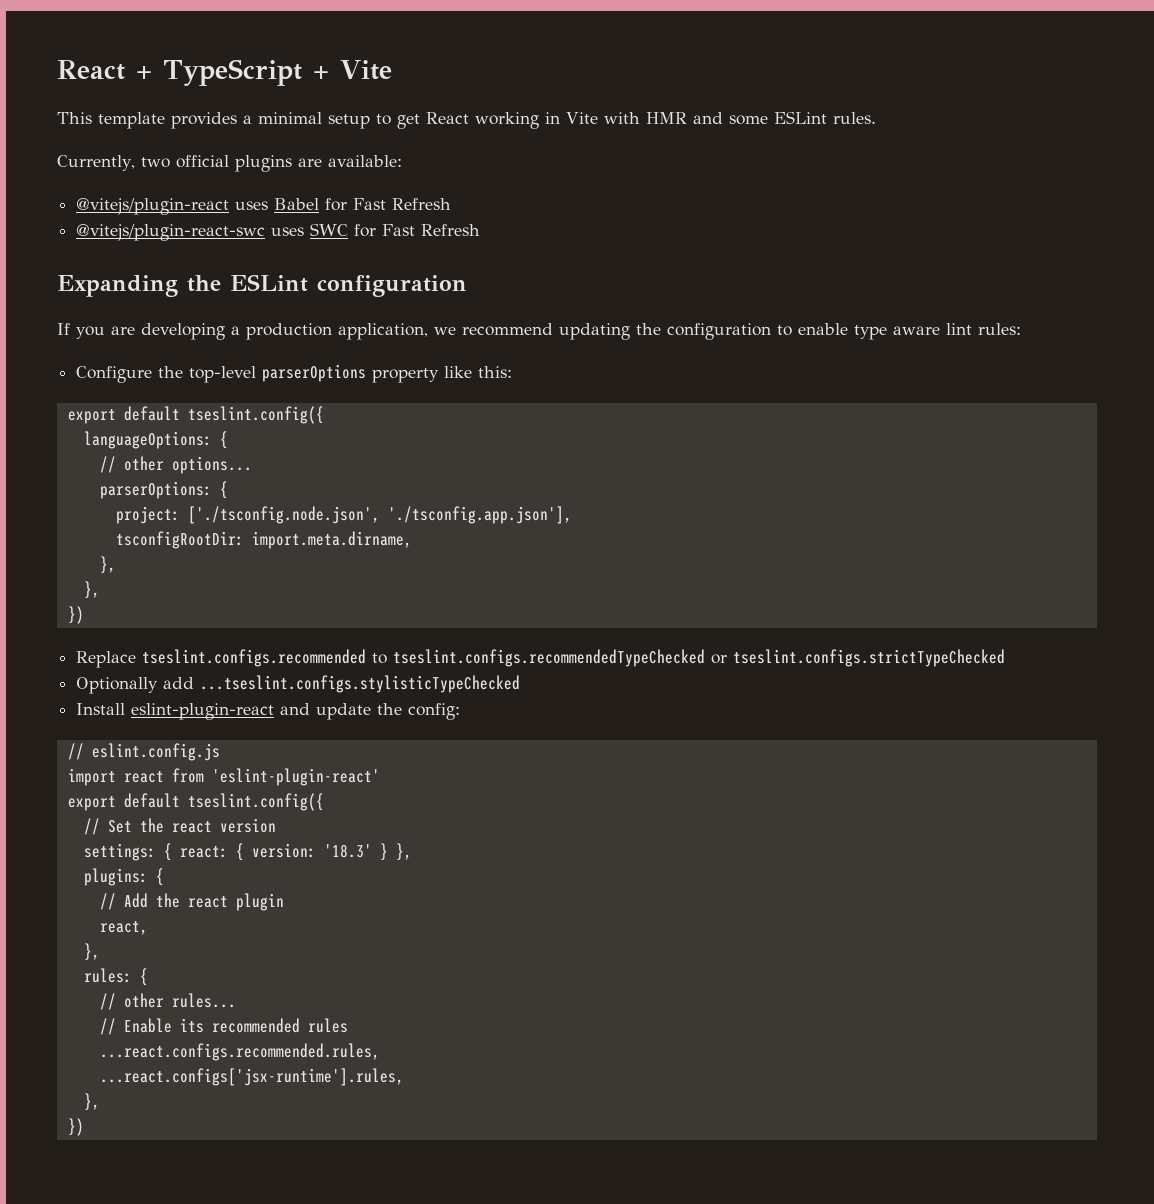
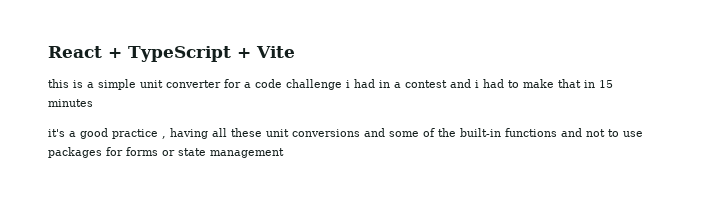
- This template provides a minimal setup to get React working in Vite with HMR and some ESLint rules.
- Currently, two official plugins are available:
- @vitejs/plugin-react uses Babel for Fast Refresh
- @vitejs/plugin-react-swc uses SWC for Fast Refresh
- Expanding the ESLint configuration
- If you are developing a production application, we recommend updating the configuration to enable type aware lint rules:
- Configure the top-level parserOptions property like this:
- export default tseslint.config({
- languageOptions: {
- // other options...
- parserOptions: {
- project: ['./tsconfig.node.json', './tsconfig.app.json'],
- tsconfigRootDir: import.meta.dirname,
- },
- },
- })
- Replace tseslint.configs.recommended to tseslint.configs.recommendedTypeChecked or tseslint.configs.strictTypeChecked
- Optionally add ...tseslint.configs.stylisticTypeChecked
- Install eslint-plugin-react and update the config:
- // eslint.config.js
- import react from 'eslint-plugin-react'
- export default tseslint.config({
- // Set the react version
- settings: { react: { version: '18.3' } },
- plugins: {
- // Add the react plugin
- react,
- },
- rules: {
- // other rules...
- // Enable its recommended rules
- ...react.configs.recommended.rules,
- ...react.configs['jsx-runtime'].rules,
- },
- })
+ this is a simple unit converter for a code challenge i had in a contest and i had to make that in 15 minutes
+ it's a good practice , having all these unit conversions and some of the built-in functions and not to use packages for forms or state management

